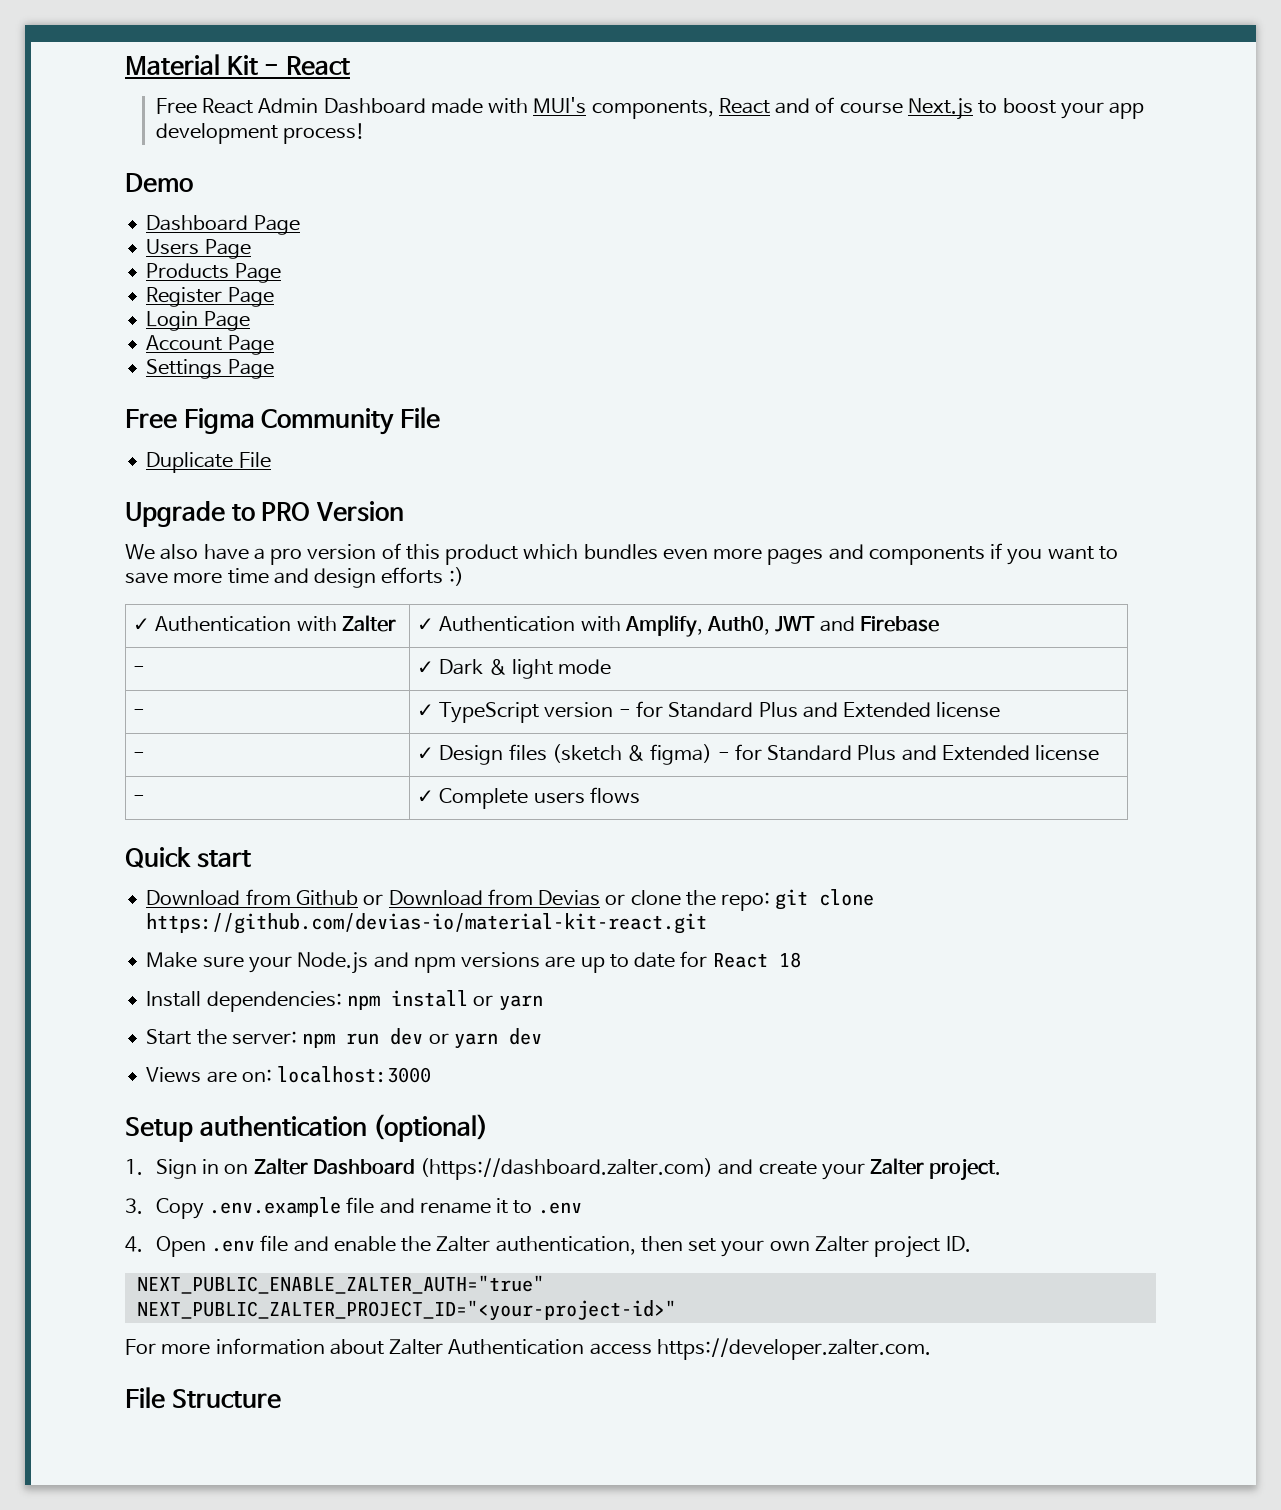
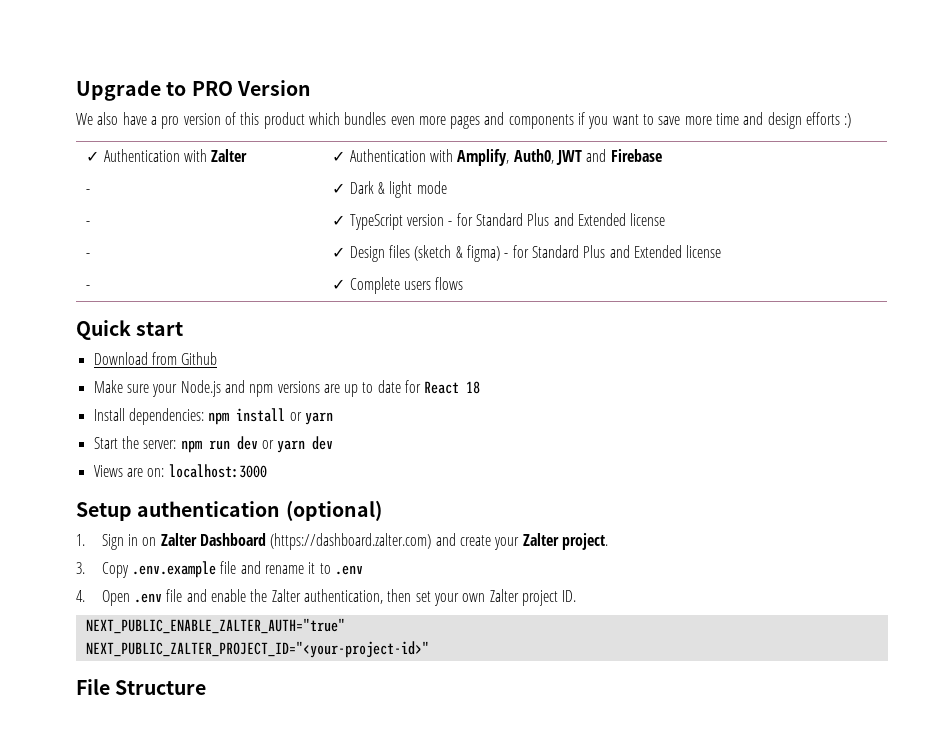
- Material Kit - React
- Free React Admin Dashboard made with MUI's components, React and of course Next.js to boost your app development process!
- Demo
- Dashboard Page
- Users Page
- Products Page
- Register Page
- Login Page
- Account Page
- Settings Page
- Free Figma Community File
- Duplicate File
- Download from Github or Download from Devias or clone the repo: git clone https://github.com/devias-io/material-kit-react.git
+ Download from Github
- For more information about Zalter Authentication access https://developer.zalter.com.

